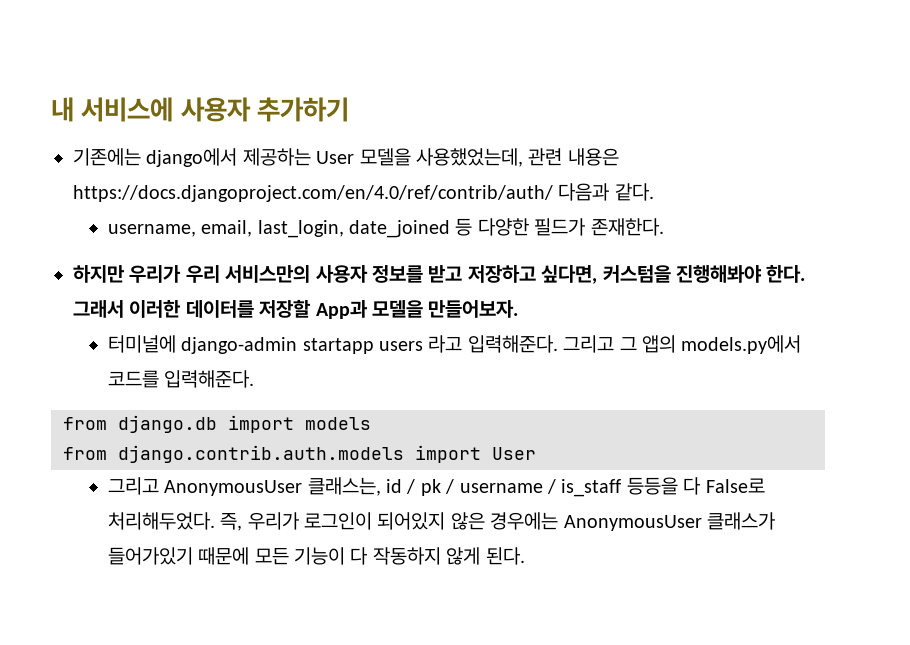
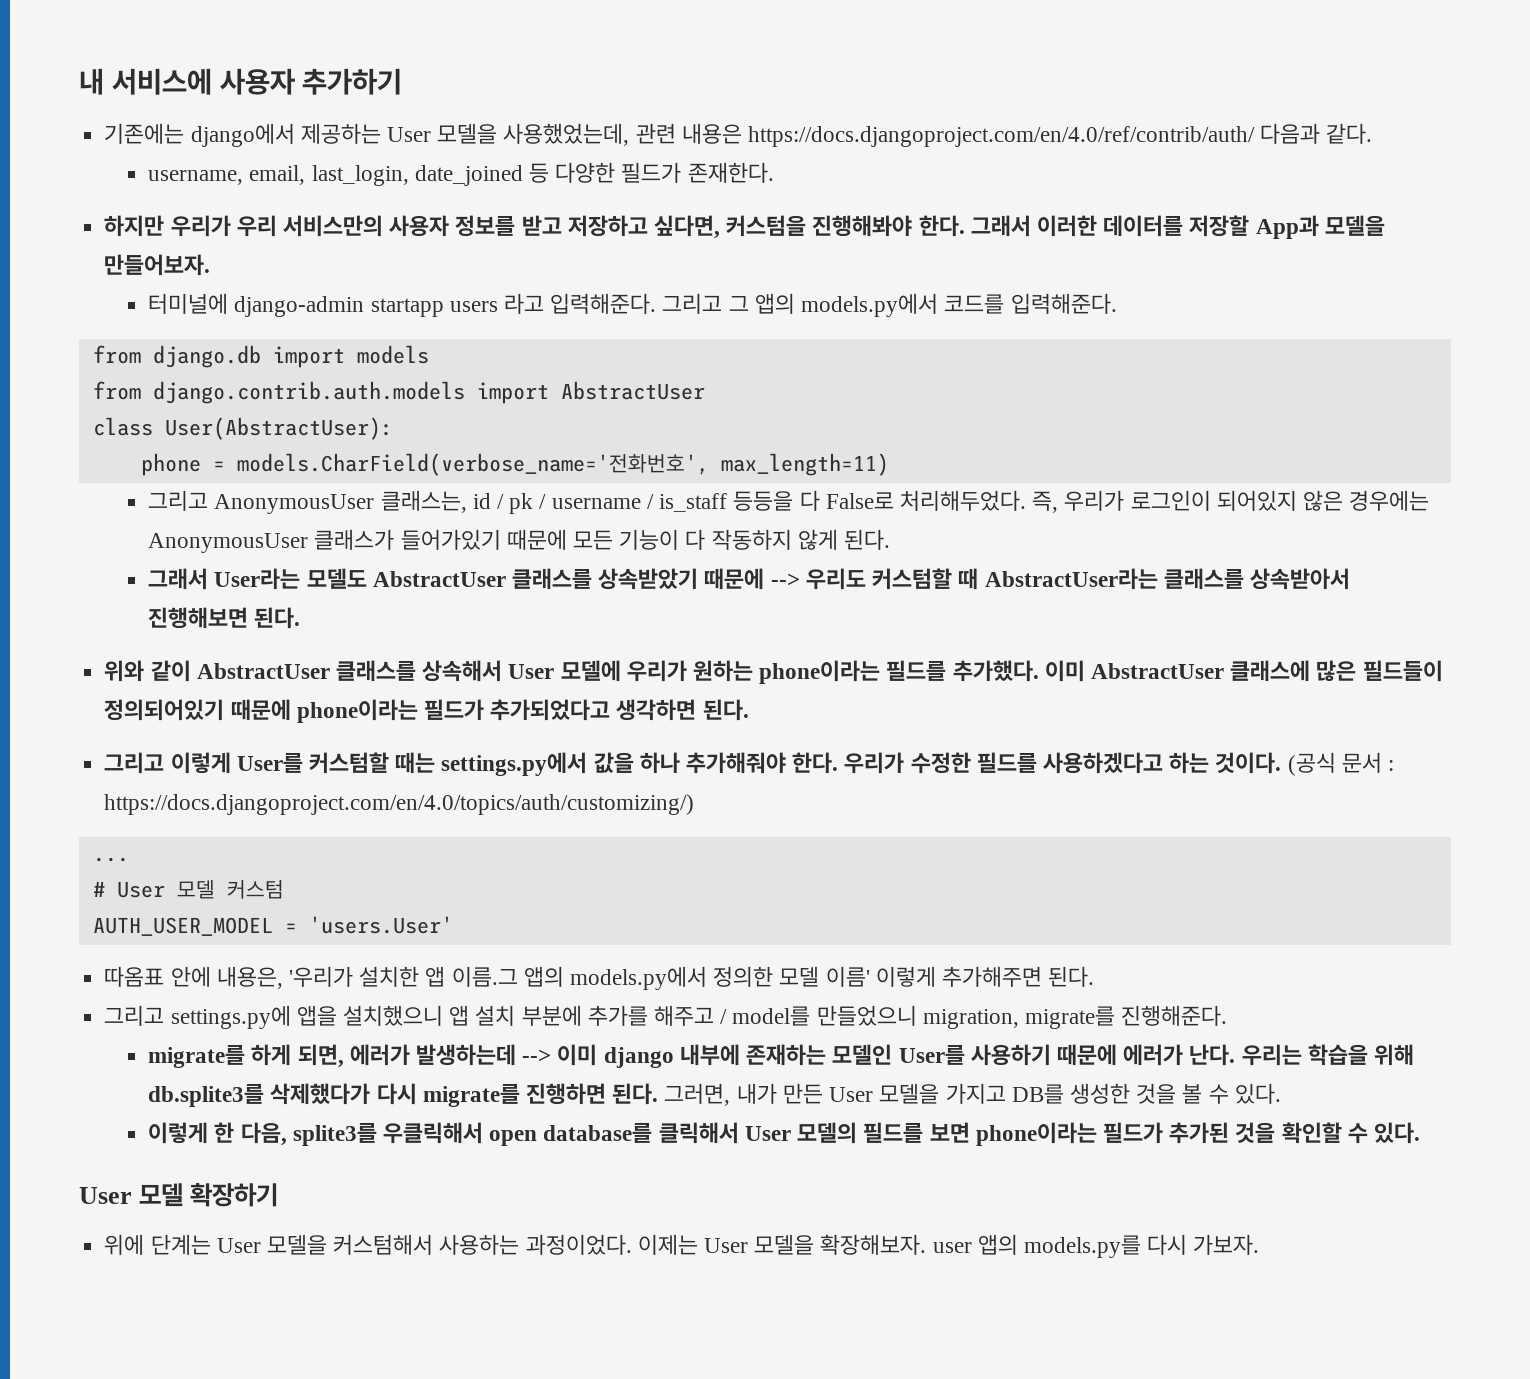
- from django.contrib.auth.models import User
+ from django.contrib.auth.models import AbstractUser
+ class User(AbstractUser):
+ phone = models.CharField(verbose_name='전화번호', max_length=11)
+ 그래서 User라는 모델도 AbstractUser 클래스를 상속받았기 때문에 --> 우리도 커스텀할 때 AbstractUser라는 클래스를 상속받아서 진행해보면 된다.
+ 위와 같이 AbstractUser 클래스를 상속해서 User 모델에 우리가 원하는 phone이라는 필드를 추가했다. 이미 AbstractUser 클래스에 많은 필드들이 정의되어있기 때문에 phone이라는 필드가 추가되었다고 생각하면 된다.
+ 그리고 이렇게 User를 커스텀할 때는 settings.py에서 값을 하나 추가해줘야 한다. 우리가 수정한 필드를 사용하겠다고 하는 것이다. (공식 문서 : https://docs.djangoproject.com/en/4.0/topics/auth/customizing/)
+ ...
+ # User 모델 커스텀
+ AUTH_USER_MODEL = 'users.User'
+ 따옴표 안에 내용은, '우리가 설치한 앱 이름.그 앱의 models.py에서 정의한 모델 이름' 이렇게 추가해주면 된다.
+ 그리고 settings.py에 앱을 설치했으니 앱 설치 부분에 추가를 해주고 / model를 만들었으니 migration, migrate를 진행해준다.
+ migrate를 하게 되면, 에러가 발생하는데 --> 이미 django 내부에 존재하는 모델인 User를 사용하기 때문에 에러가 난다. 우리는 학습을 위해 db.splite3를 삭제했다가 다시 migrate를 진행하면 된다. 그러면, 내가 만든 User 모델을 가지고 DB를 생성한 것을 볼 수 있다.
+ 이렇게 한 다음, splite3를 우클릭해서 open database를 클릭해서 User 모델의 필드를 보면 phone이라는 필드가 추가된 것을 확인할 수 있다.
+ User 모델 확장하기
+ 위에 단계는 User 모델을 커스텀해서 사용하는 과정이었다. 이제는 User 모델을 확장해보자. user 앱의 models.py를 다시 가보자.

